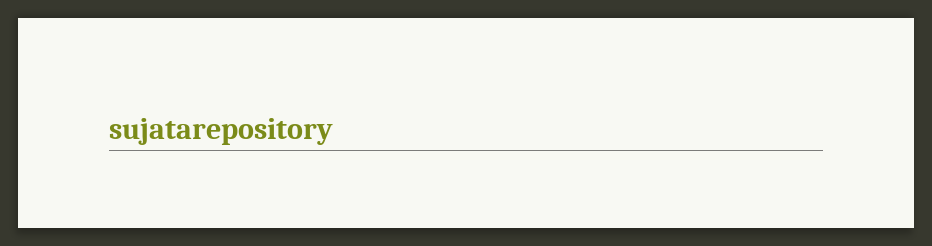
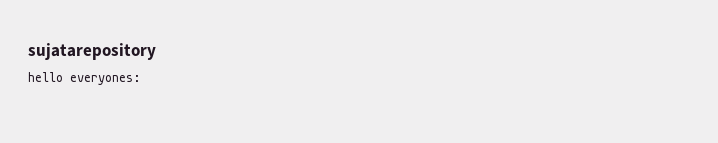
+ hello everyones:

